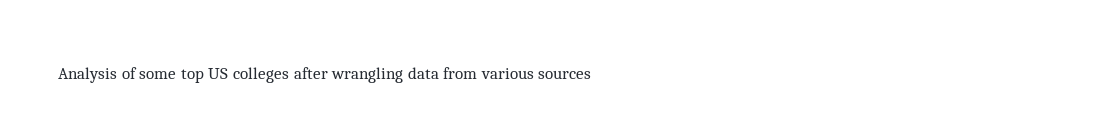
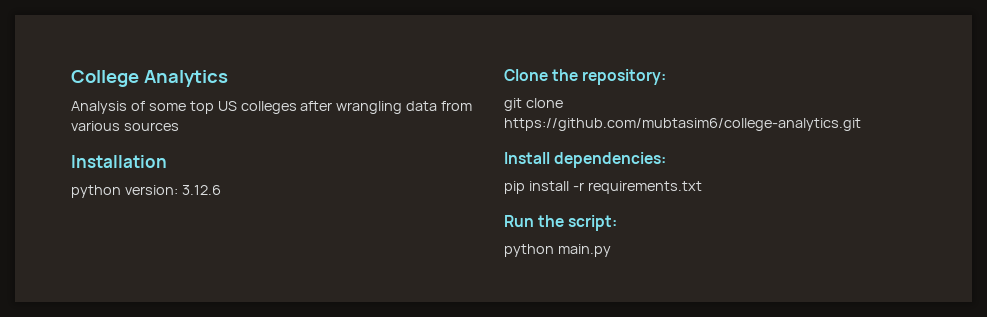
+ College Analytics
+ Installation
+ python version: 3.12.6
+ Clone the repository:
+ git clone https://github.com/mubtasim6/college-analytics.git
+ Install dependencies:
+ pip install -r requirements.txt
+ Run the script:
+ python main.py

